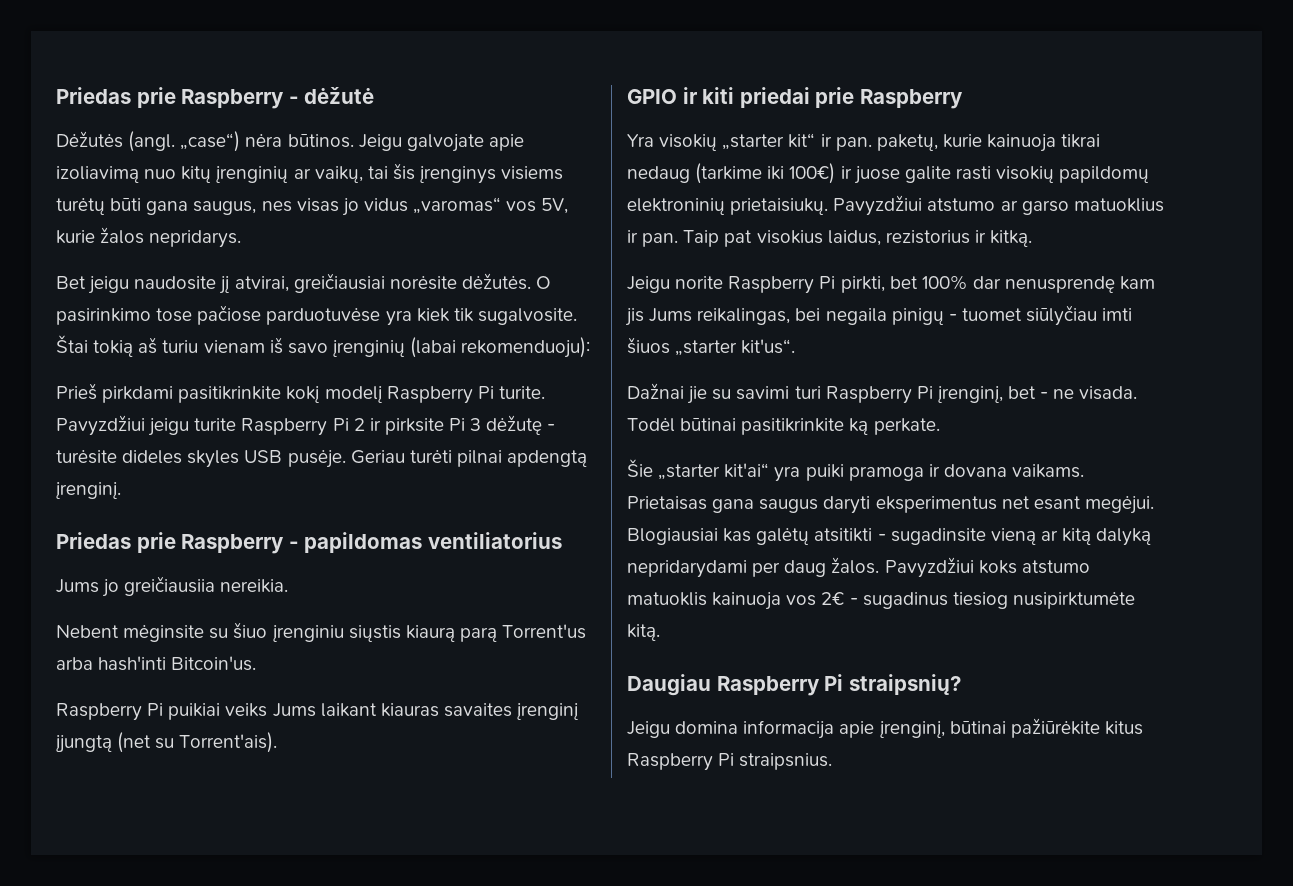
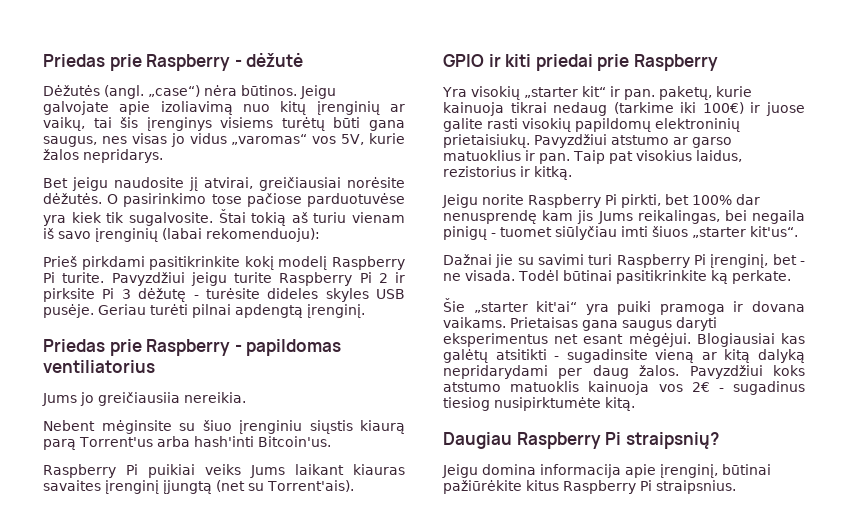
- Prietaisas gana saugus daryti eksperimentus net esant megėjui.
+ Prietaisas gana saugus daryti eksperimentus net esant mėgėjui.

